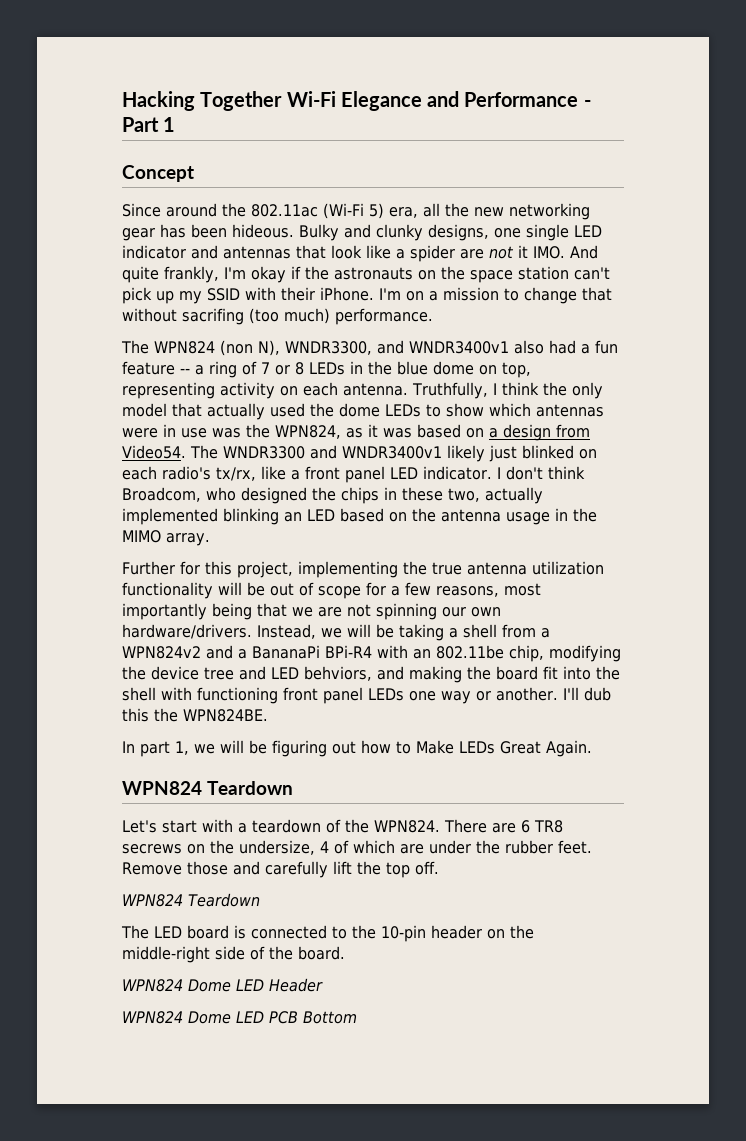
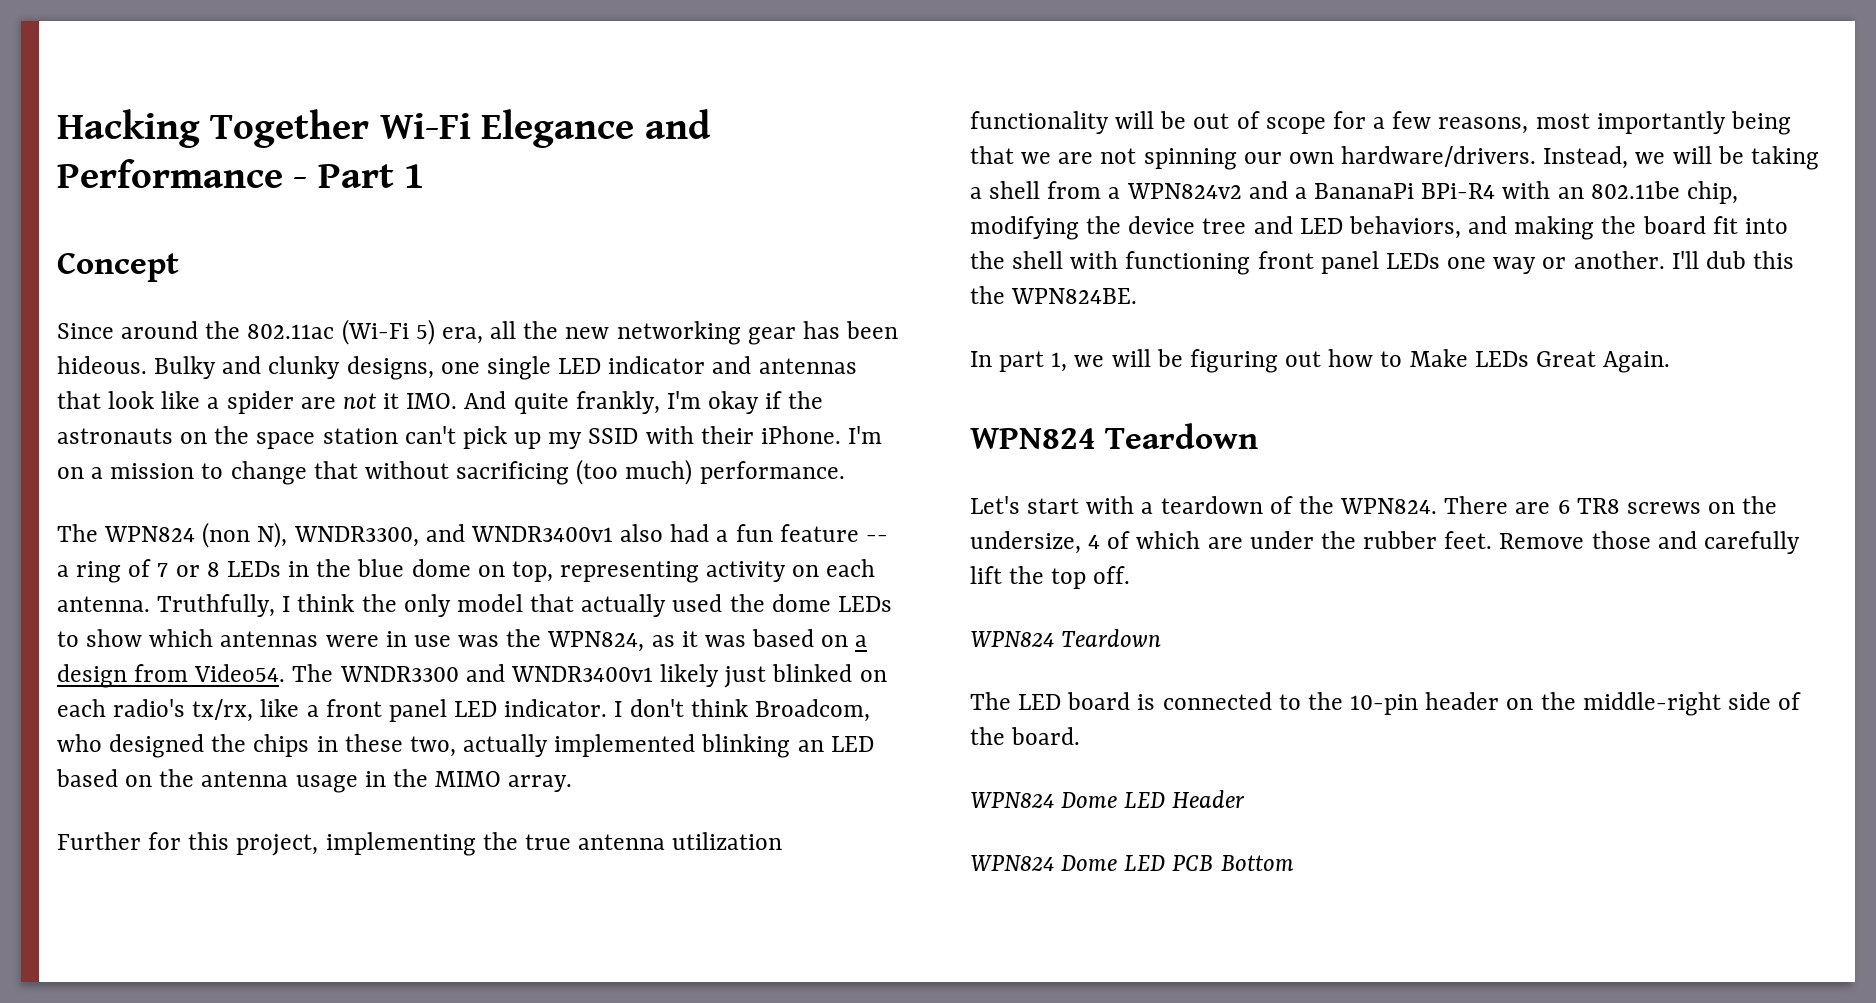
- I'm on a mission to change that without sacrifing (too much) performance.
+ I'm on a mission to change that without sacrificing (too much) performance.
- Instead, we will be taking a shell from a WPN824v2 and a BananaPi BPi-R4 with an 802.11be chip, modifying the device tree and LED behviors, and making the board fit into the shell with functioning front panel LEDs one way or another.
+ Instead, we will be taking a shell from a WPN824v2 and a BananaPi BPi-R4 with an 802.11be chip, modifying the device tree and LED behaviors, and making the board fit into the shell with functioning front panel LEDs one way or another.
- There are 6 TR8 secrews on the undersize, 4 of which are under the rubber feet.
+ There are 6 TR8 screws on the undersize, 4 of which are under the rubber feet.

